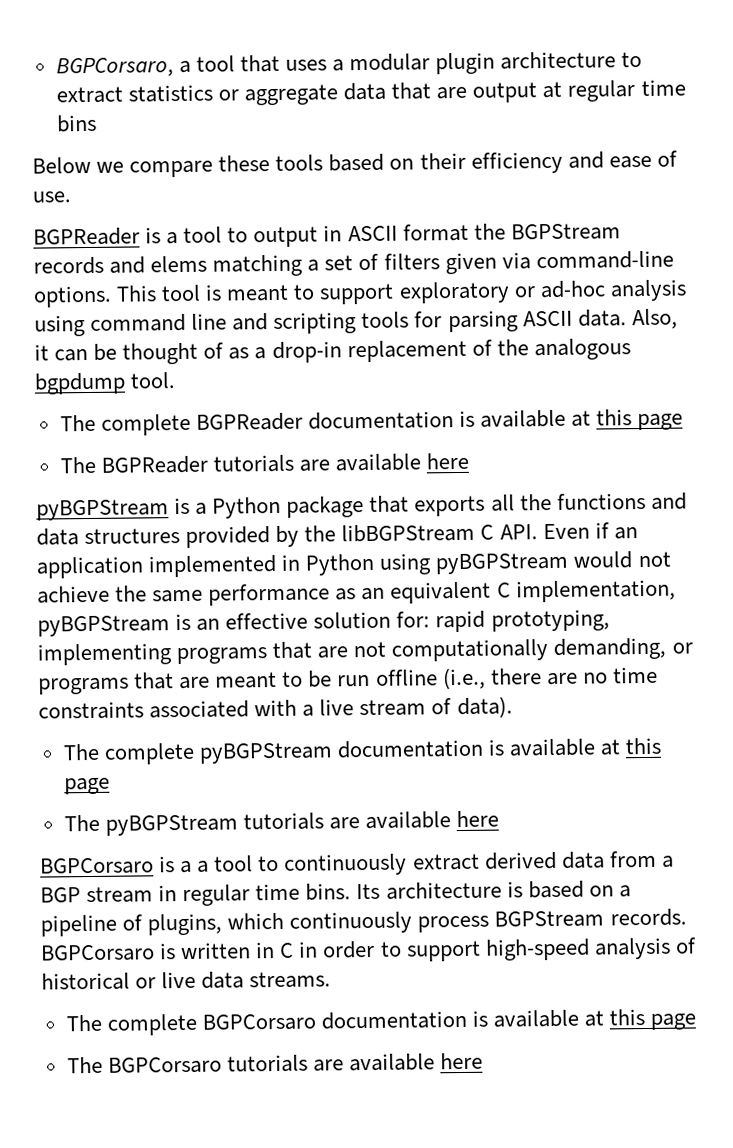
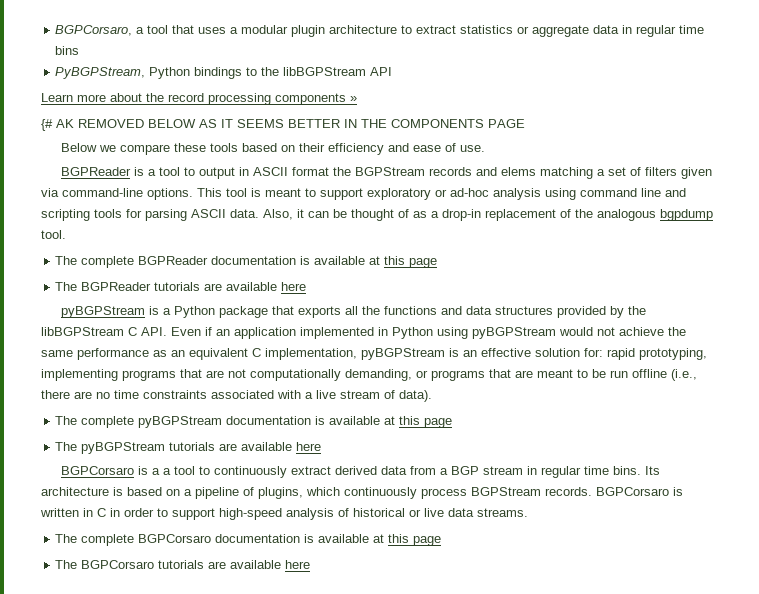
- BGPCorsaro, a tool that uses a modular plugin architecture to extract statistics or aggregate data that are output at regular time bins
+ BGPCorsaro, a tool that uses a modular plugin architecture to extract statistics or aggregate data in regular time bins
+ PyBGPStream, Python bindings to the libBGPStream API
+ Learn more about the record processing components »
+ {# AK REMOVED BELOW AS IT SEEMS BETTER IN THE COMPONENTS PAGE

